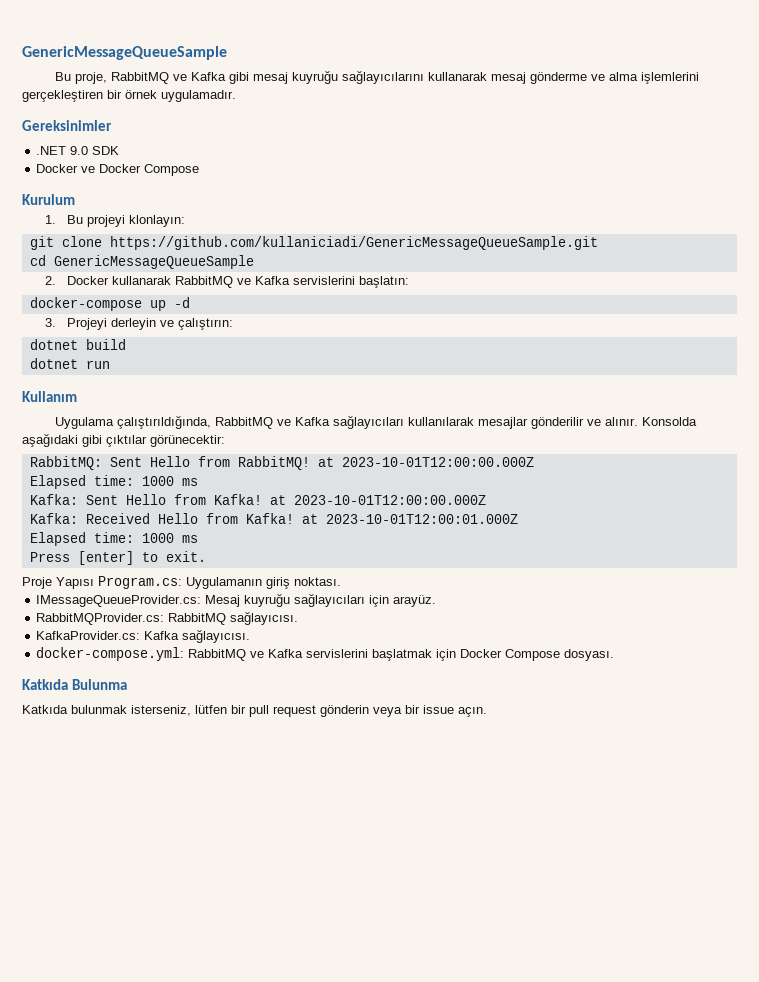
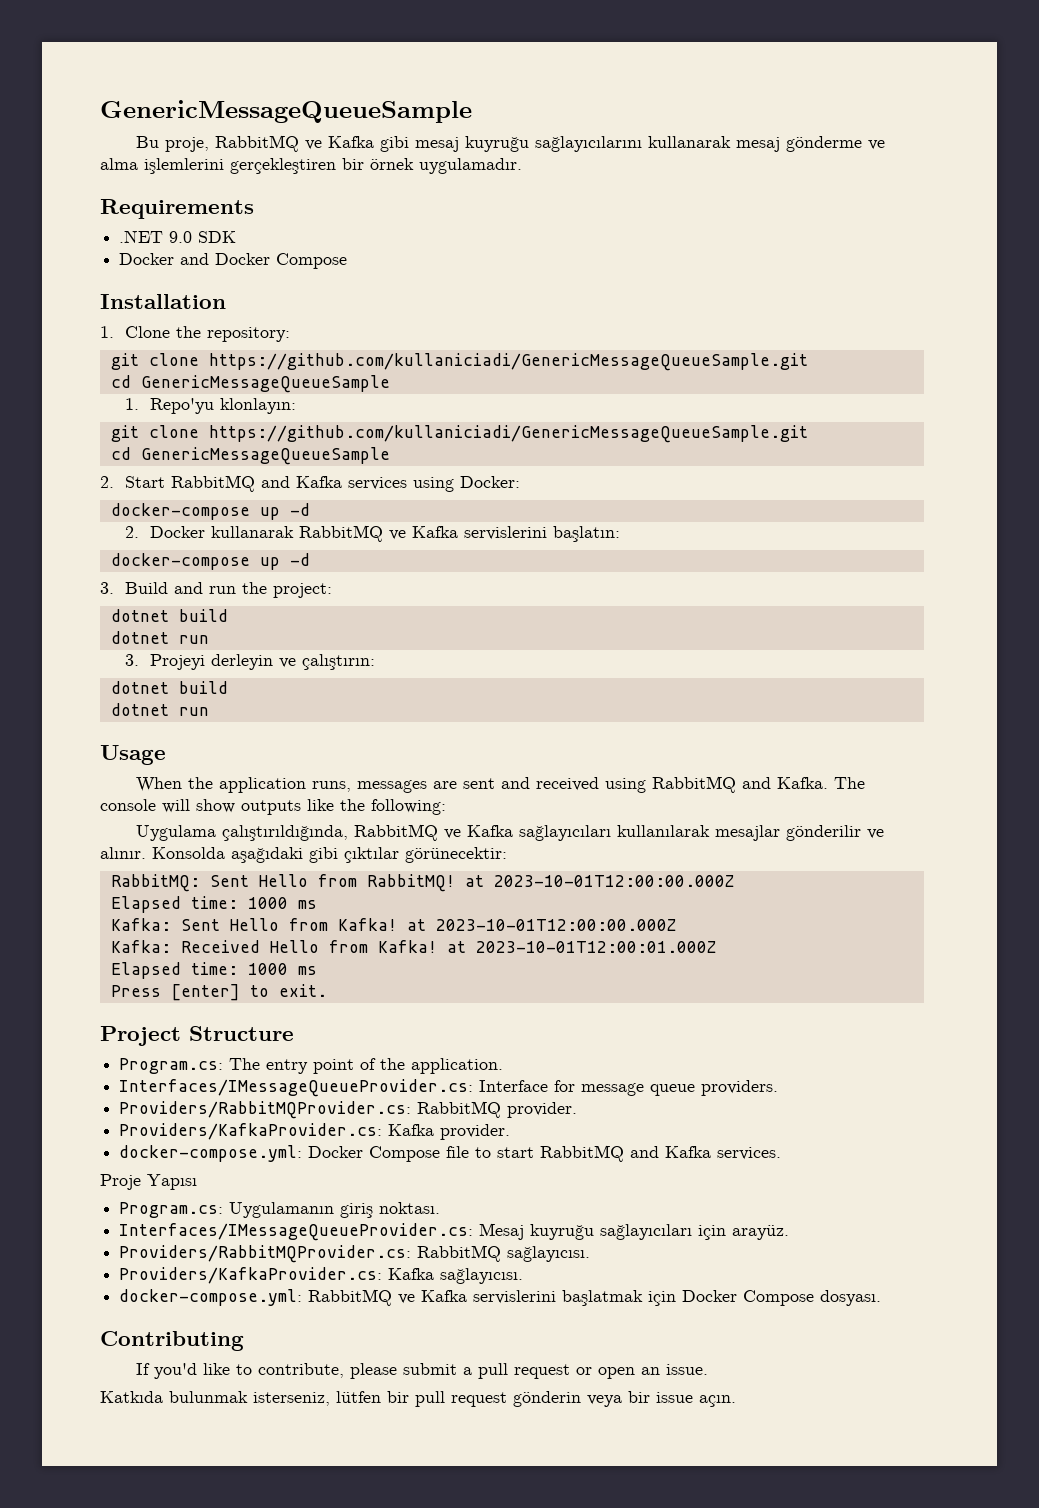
- Gereksinimler
+ Requirements
- Docker ve Docker Compose
+ Docker and Docker Compose
- Kurulum
- 1. Bu projeyi klonlayın:
+ Installation
+ 1. Clone the repository:
+ git clone https://github.com/kullaniciadi/GenericMessageQueueSample.git
+ cd GenericMessageQueueSample
+ 1. Repo'yu klonlayın:
+ 2. Start RabbitMQ and Kafka services using Docker:
+ docker-compose up -d
+ 3. Build and run the project:
+ dotnet build
+ dotnet run
- Kullanım
+ Usage
+ When the application runs, messages are sent and received using RabbitMQ and Kafka. The console will show outputs like the following:
+ Project Structure
+ Program.cs: The entry point of the application.
+ Interfaces/IMessageQueueProvider.cs: Interface for message queue providers.
+ Providers/RabbitMQProvider.cs: RabbitMQ provider.
+ Providers/KafkaProvider.cs: Kafka provider.
+ docker-compose.yml: Docker Compose file to start RabbitMQ and Kafka services.
- Proje Yapısı Program.cs: Uygulamanın giriş noktası.
+ Proje Yapısı
+ Program.cs: Uygulamanın giriş noktası.
- IMessageQueueProvider.cs: Mesaj kuyruğu sağlayıcıları için arayüz.
+ Interfaces/IMessageQueueProvider.cs: Mesaj kuyruğu sağlayıcıları için arayüz.
- RabbitMQProvider.cs: RabbitMQ sağlayıcısı.
+ Providers/RabbitMQProvider.cs: RabbitMQ sağlayıcısı.
- KafkaProvider.cs: Kafka sağlayıcısı.
+ Providers/KafkaProvider.cs: Kafka sağlayıcısı.
- Katkıda Bulunma
+ Contributing
+ If you'd like to contribute, please submit a pull request or open an issue.

